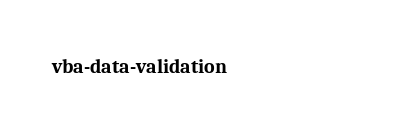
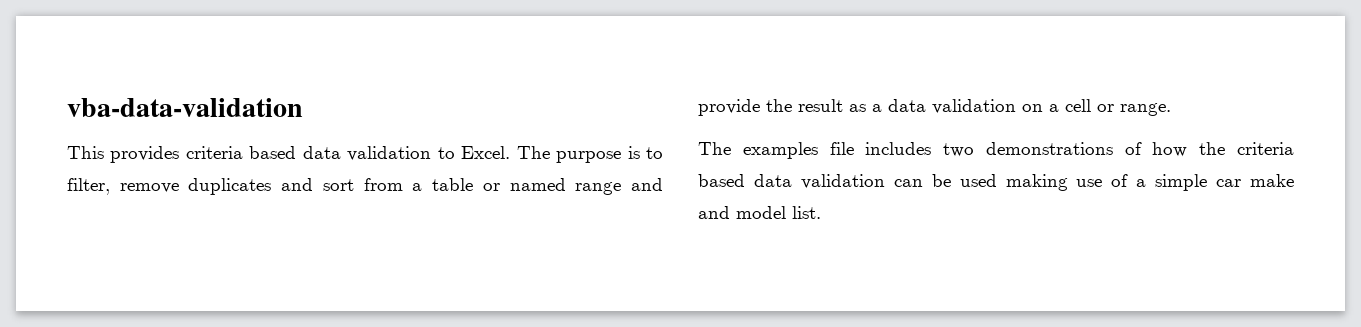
+ This provides criteria based data validation to Excel. The purpose is to filter, remove duplicates and sort from a table or named range and provide the result as a data validation on a cell or range.
+ The examples file includes two demonstrations of how the criteria based data validation can be used making use of a simple car make and model list.

